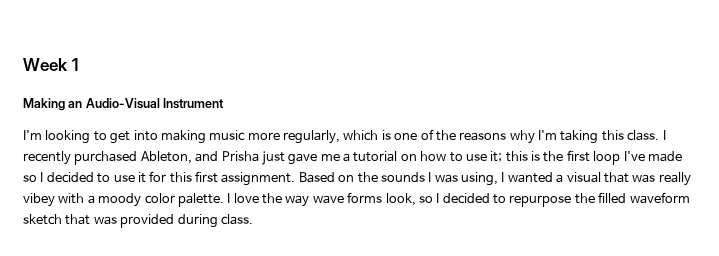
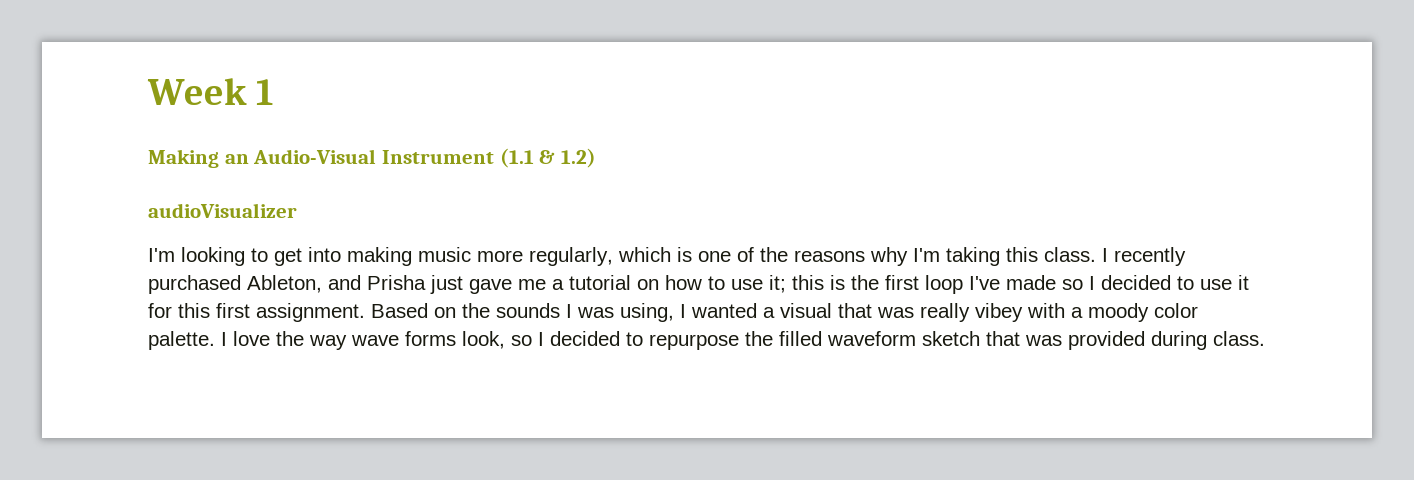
- Making an Audio-Visual Instrument
+ Making an Audio-Visual Instrument (1.1 & 1.2)
+ audioVisualizer

